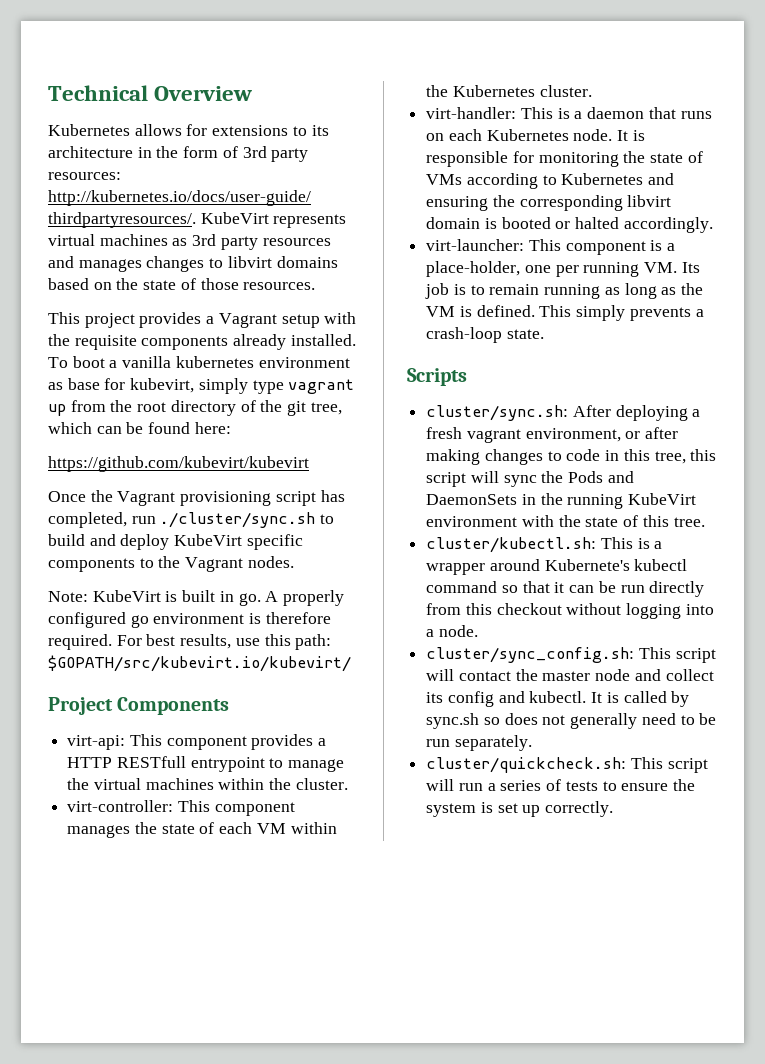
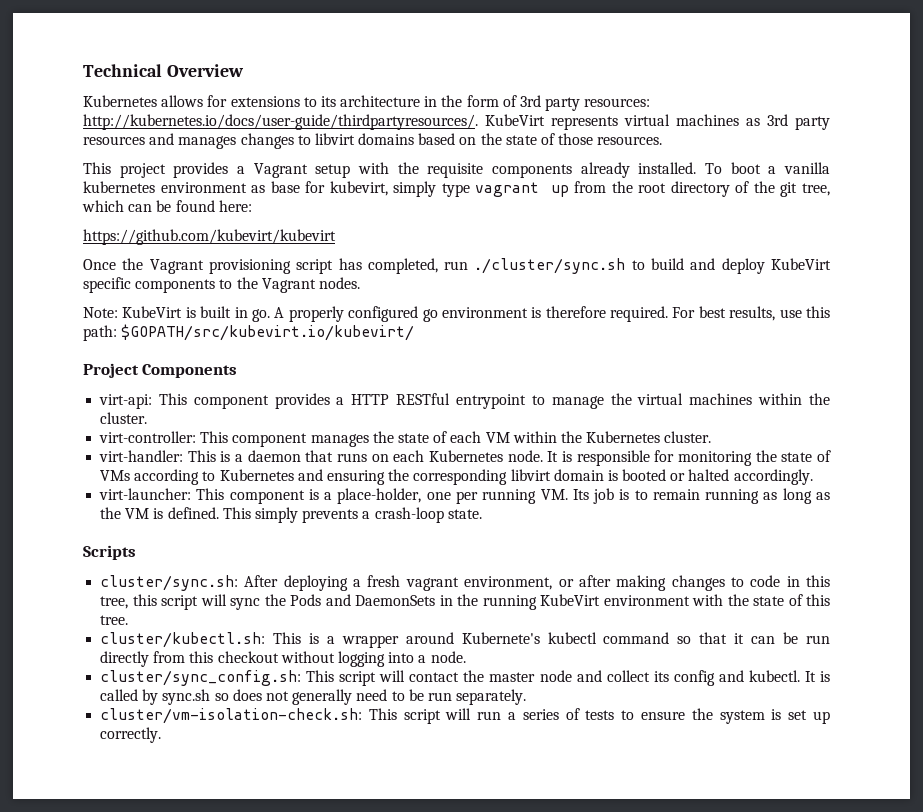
- virt-api: This component provides a HTTP RESTfull entrypoint to manage the virtual machines within the cluster.
+ virt-api: This component provides a HTTP RESTful entrypoint to manage the virtual machines within the cluster.
- cluster/quickcheck.sh: This script will run a series of tests to ensure the system is set up correctly.
+ cluster/vm-isolation-check.sh: This script will run a series of tests to ensure the system is set up correctly.

